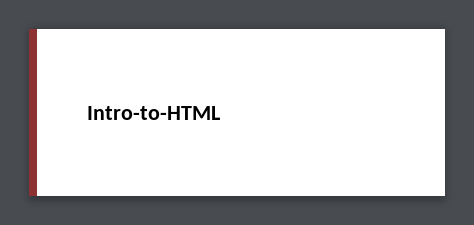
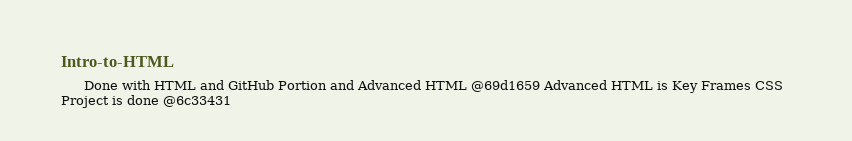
+ Done with HTML and GitHub Portion and Advanced HTML @69d1659 Advanced HTML is Key Frames CSS Project is done @6c33431

